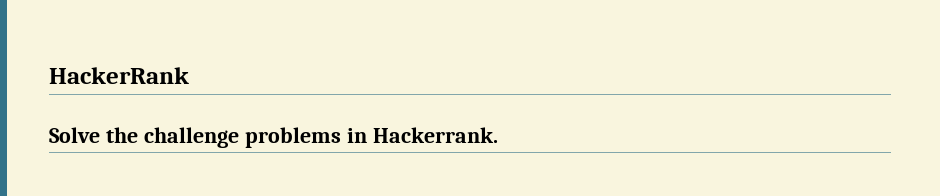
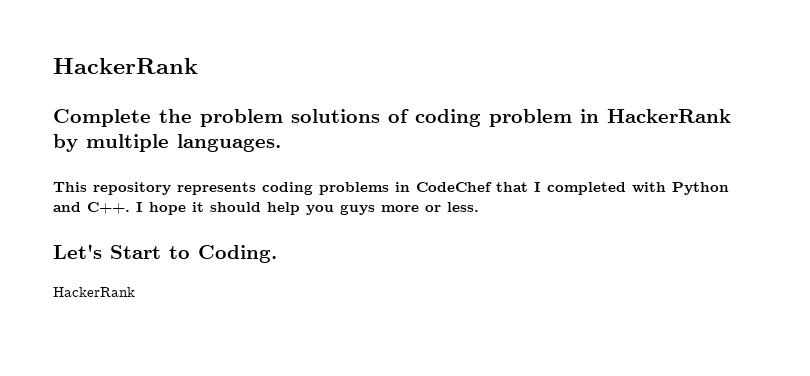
- Solve the challenge problems in Hackerrank.
+ Complete the problem solutions of coding problem in HackerRank by multiple languages.
+ This repository represents coding problems in CodeChef that I completed with Python and C++. I hope it should help you guys more or less.
+ Let's Start to Coding.
+ HackerRank

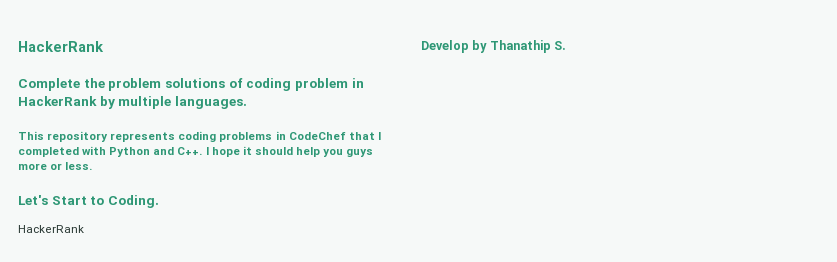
+ Develop by Thanathip S.

